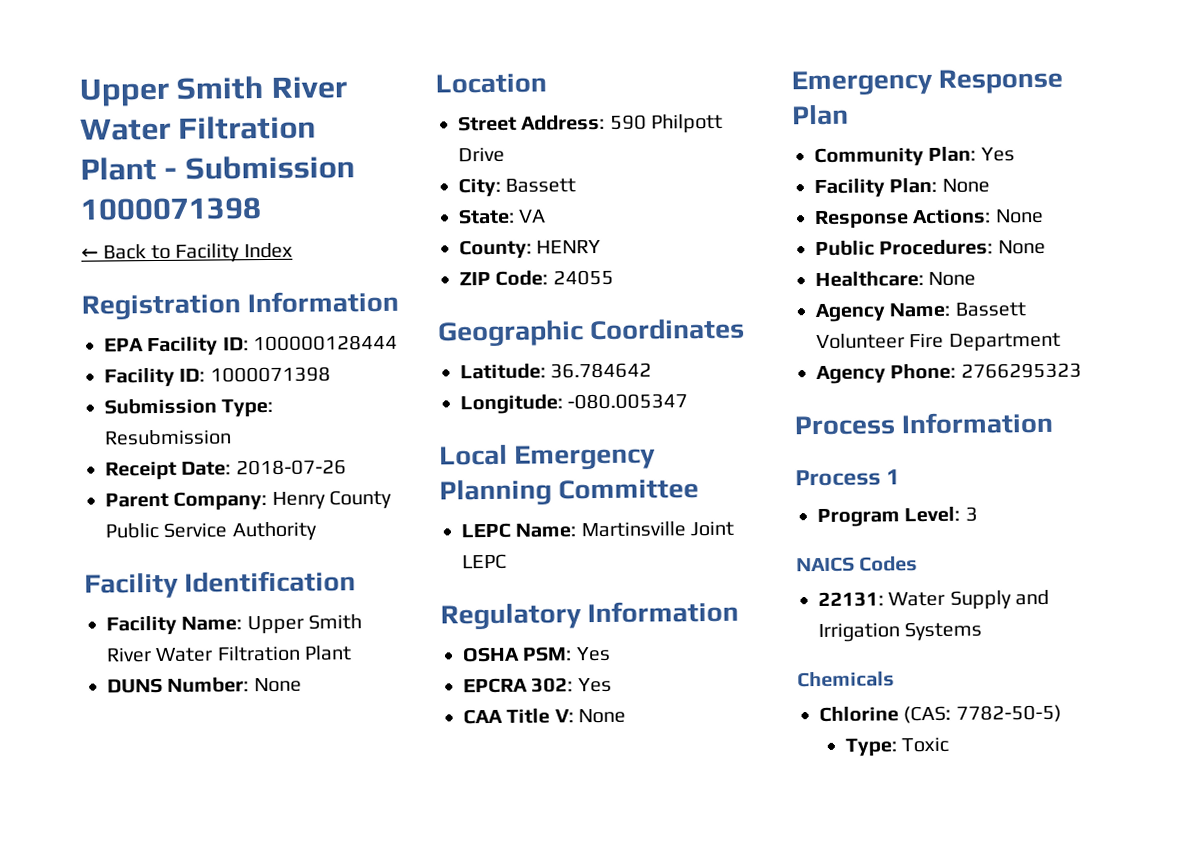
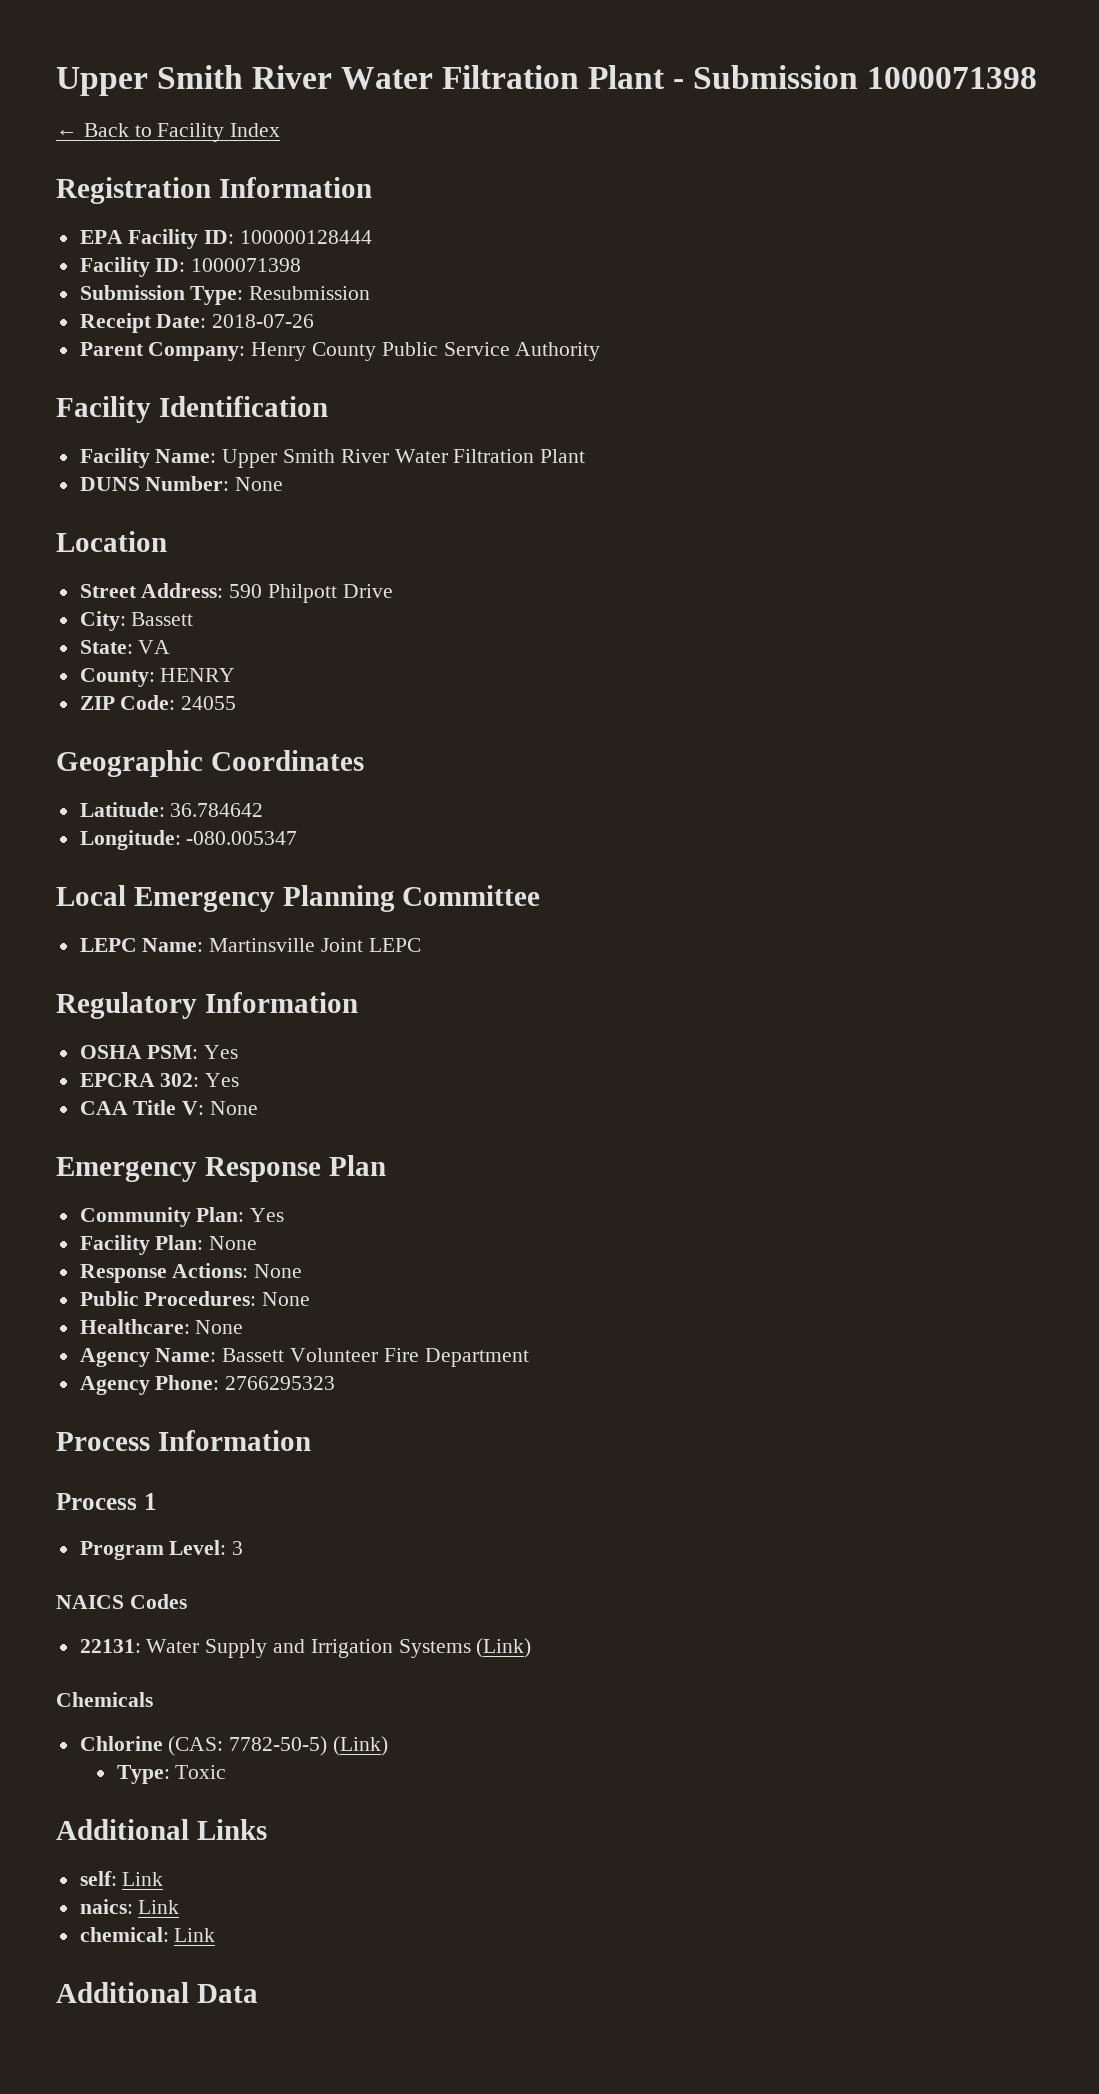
- 22131: Water Supply and Irrigation Systems
+ 22131: Water Supply and Irrigation Systems (Link)
- Chlorine (CAS: 7782-50-5)
+ Chlorine (CAS: 7782-50-5) (Link)
+ Additional Links
+ self: Link
+ naics: Link
+ chemical: Link
+ Additional Data

